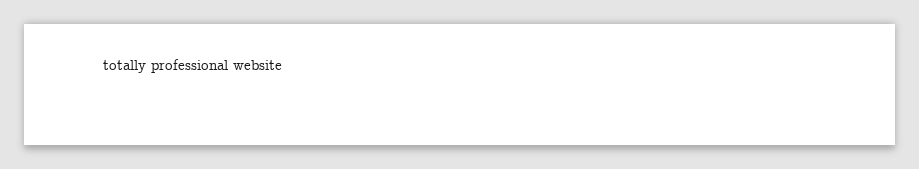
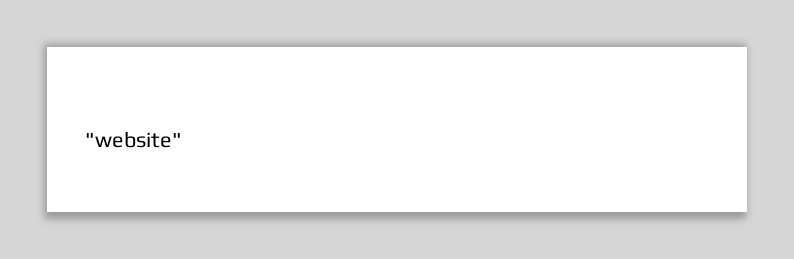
- totally professional website
+ "website"

